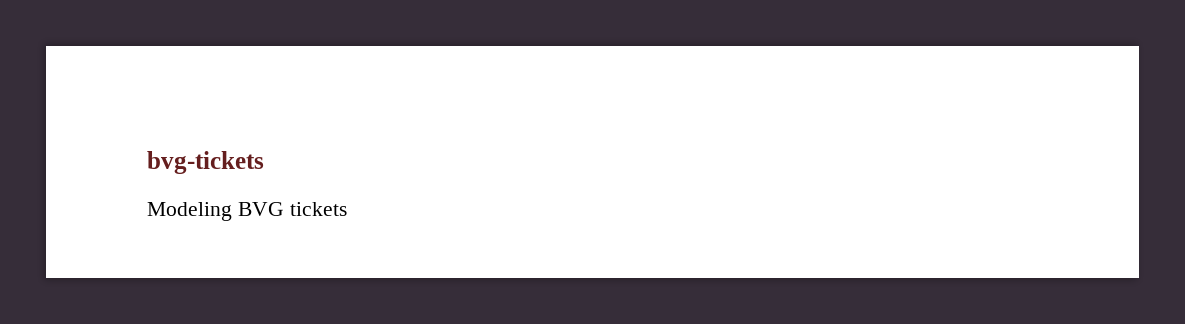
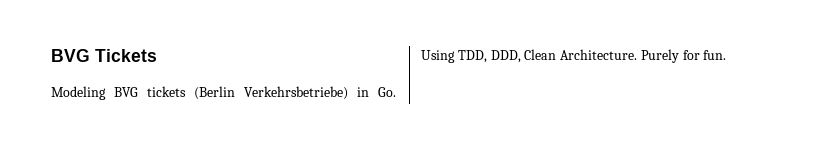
- bvg-tickets
+ BVG Tickets
- Modeling BVG tickets
+ Modeling BVG tickets (Berlin Verkehrsbetriebe) in Go. Using TDD, DDD, Clean Architecture. Purely for fun.

